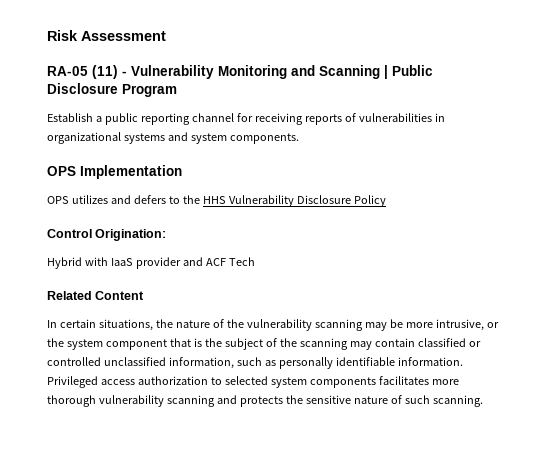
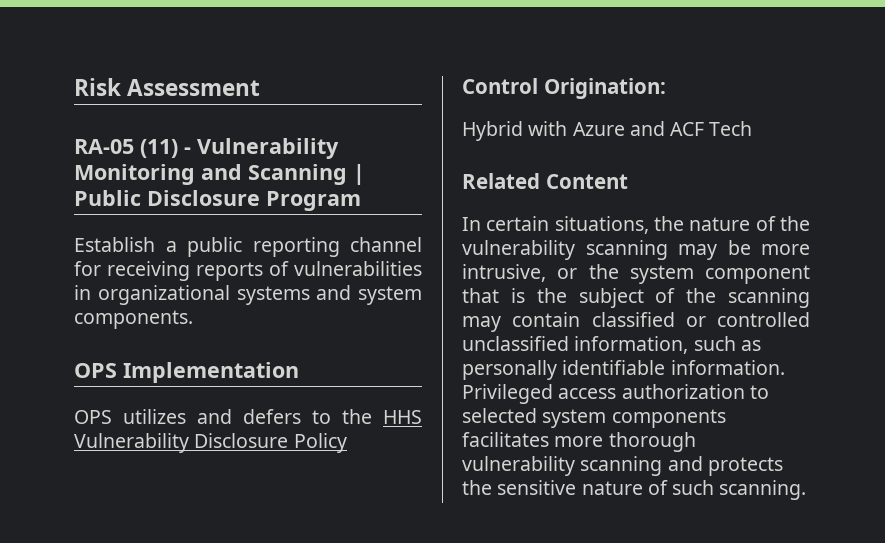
- Hybrid with IaaS provider and ACF Tech
+ Hybrid with Azure and ACF Tech

